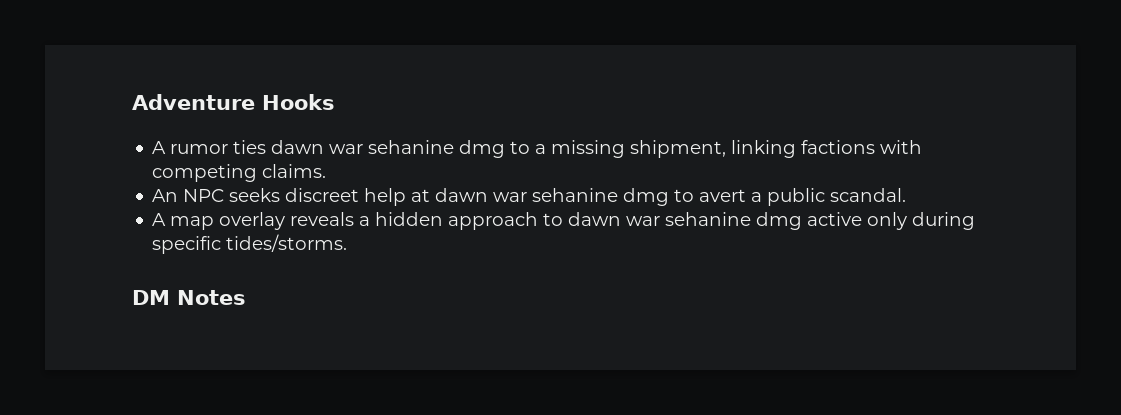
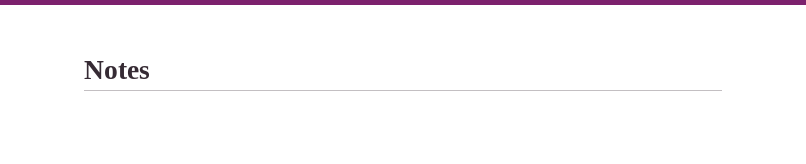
- Adventure Hooks
- A rumor ties dawn war sehanine dmg to a missing shipment, linking factions with competing claims.
- An NPC seeks discreet help at dawn war sehanine dmg to avert a public scandal.
- A map overlay reveals a hidden approach to dawn war sehanine dmg active only during specific tides/storms.
- DM Notes
+ Notes

